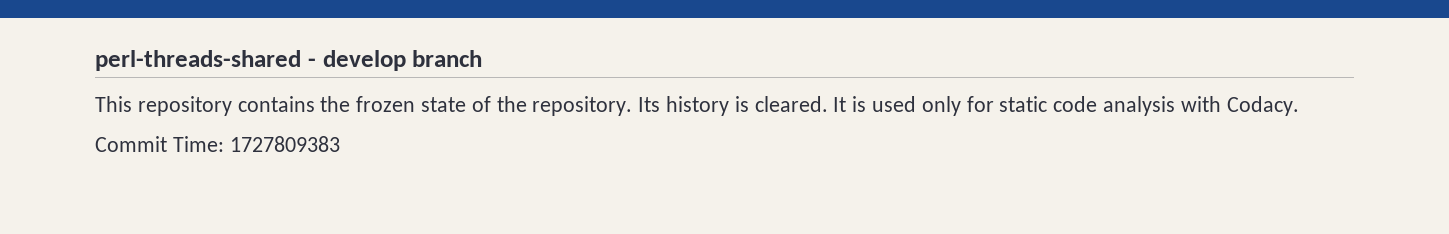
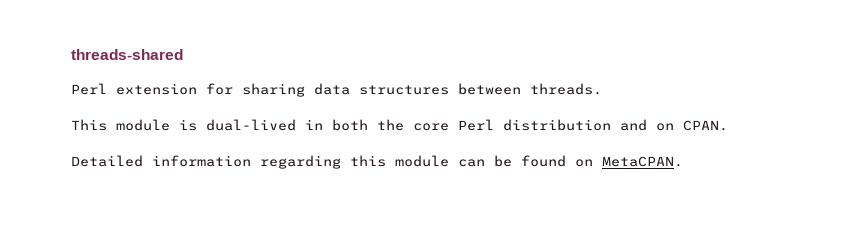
- perl-threads-shared - develop branch
- This repository contains the frozen state of the repository. Its history is cleared. It is used only for static code analysis with Codacy.
- Commit Time: 1727809383
+ threads-shared
+ Perl extension for sharing data structures between threads.
+ This module is dual-lived in both the core Perl distribution and on CPAN.
+ Detailed information regarding this module can be found on MetaCPAN.

